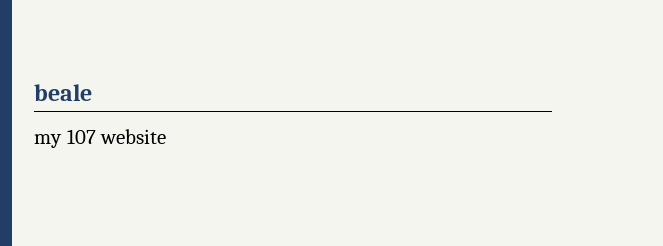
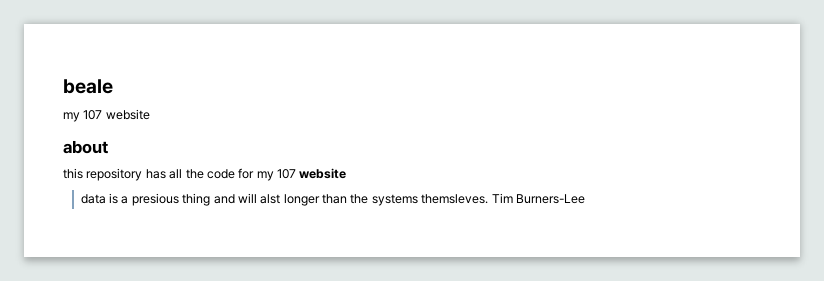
+ about
+ this repository has all the code for my 107 website
+ data is a presious thing and will alst longer than the systems themsleves. Tim Burners-Lee

